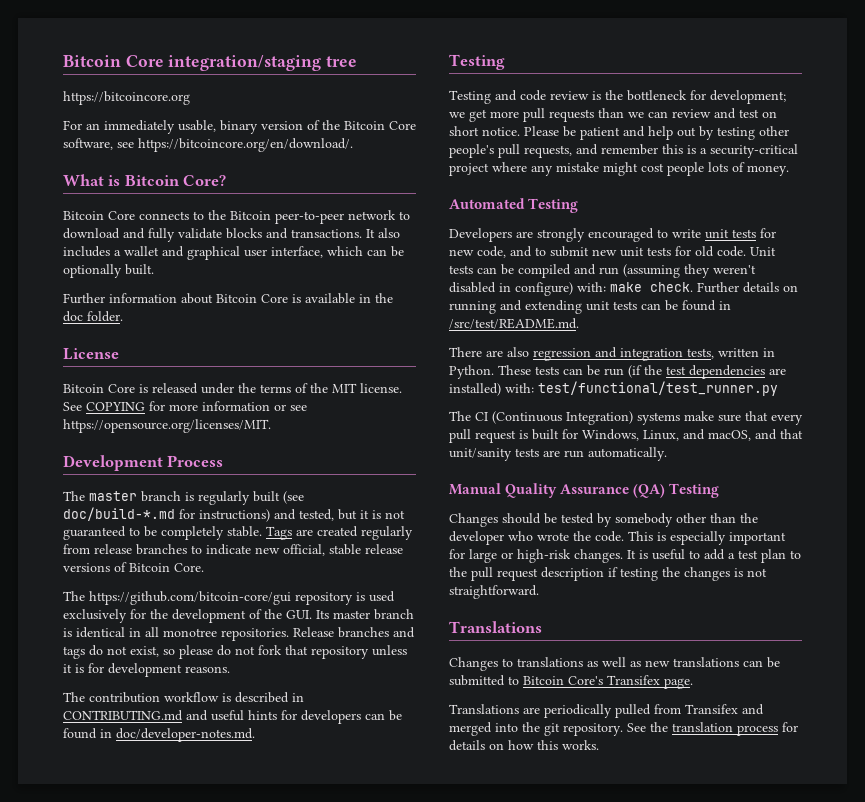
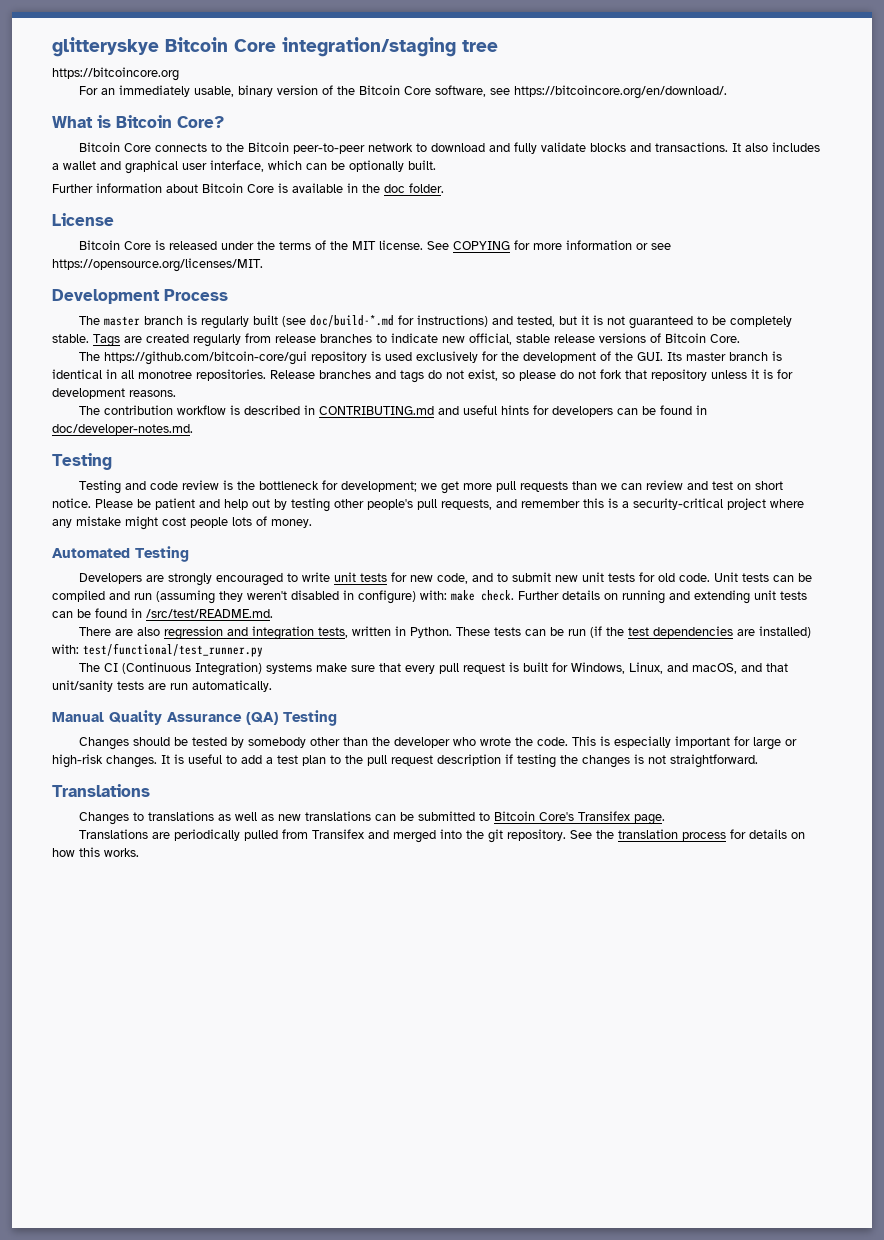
- Bitcoin Core integration/staging tree
+ glitteryskye Bitcoin Core integration/staging tree

